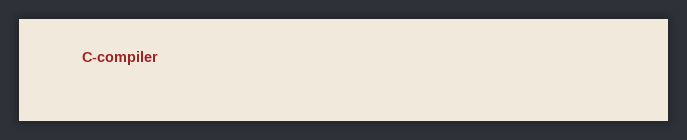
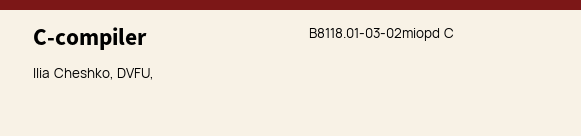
+ Ilia Cheshko, DVFU, B8118.01-03-02miopd C

